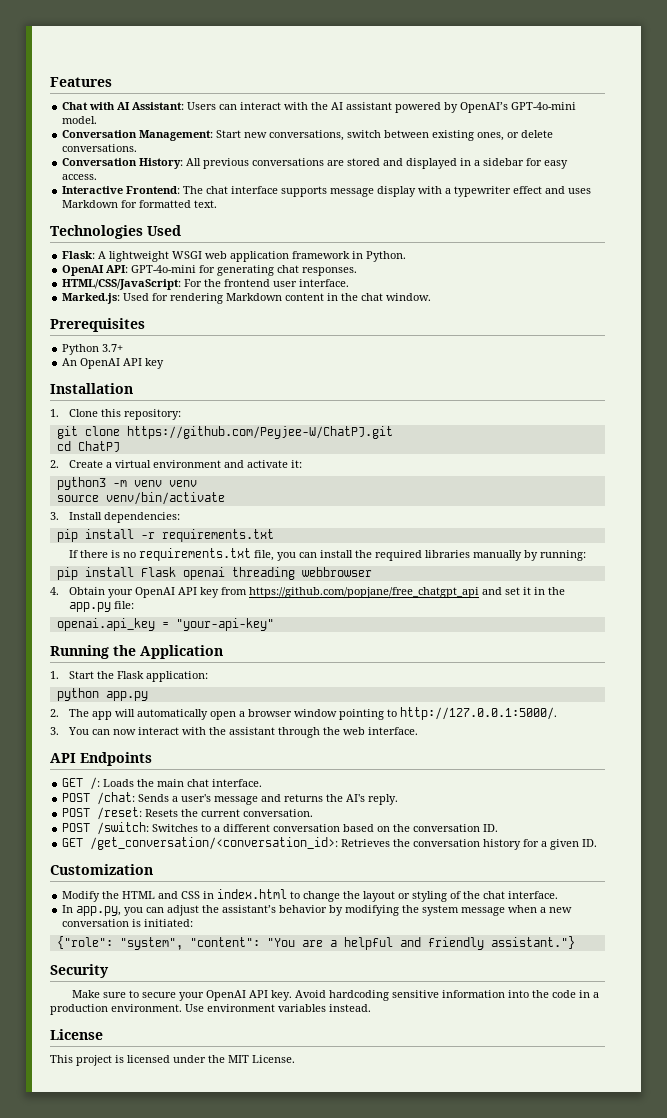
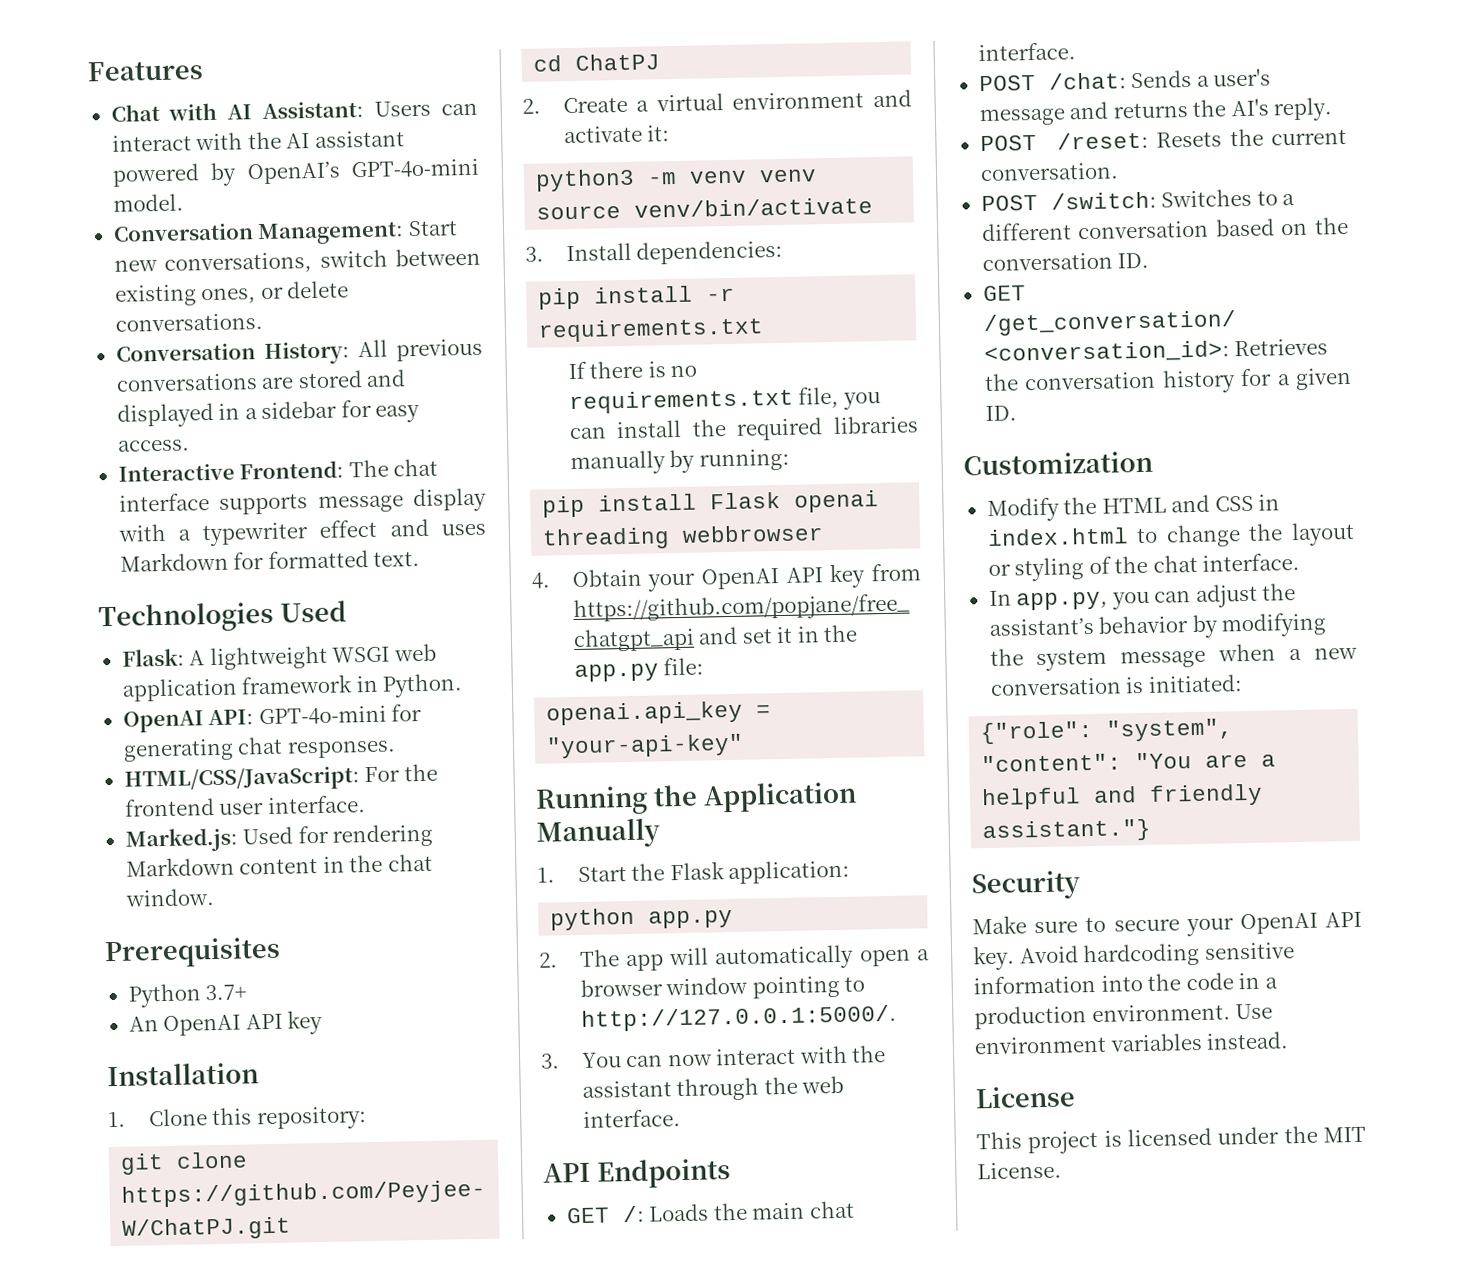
- Running the Application
+ Running the Application Manually

